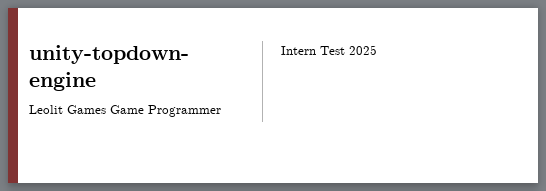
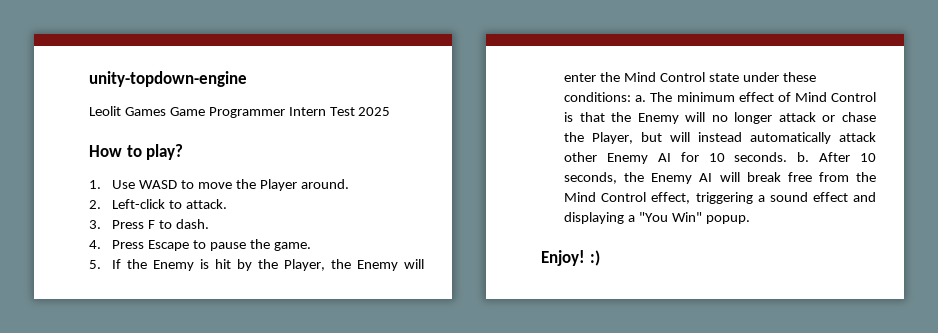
+ How to play?
+ 1. Use WASD to move the Player around.
+ 2. Left-click to attack.
+ 3. Press F to dash.
+ 4. Press Escape to pause the game.
+ 5. If the Enemy is hit by the Player, the Enemy will enter the Mind Control state under these conditions: a. The minimum effect of Mind Control is that the Enemy will no longer attack or chase the Player, but will instead automatically attack other Enemy AI for 10 seconds. b. After 10 seconds, the Enemy AI will break free from the Mind Control effect, triggering a sound effect and displaying a "You Win" popup.
+ Enjoy! :)

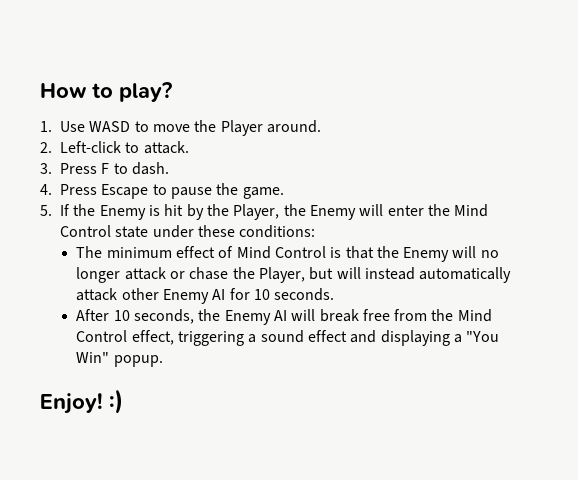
- unity-topdown-engine
- Leolit Games Game Programmer Intern Test 2025
- 5. If the Enemy is hit by the Player, the Enemy will enter the Mind Control state under these conditions: a. The minimum effect of Mind Control is that the Enemy will no longer attack or chase the Player, but will instead automatically attack other Enemy AI for 10 seconds. b. After 10 seconds, the Enemy AI will break free from the Mind Control effect, triggering a sound effect and displaying a "You Win" popup.
+ 5. If the Enemy is hit by the Player, the Enemy will enter the Mind Control state under these conditions:
+ The minimum effect of Mind Control is that the Enemy will no longer attack or chase the Player, but will instead automatically attack other Enemy AI for 10 seconds.
+ After 10 seconds, the Enemy AI will break free from the Mind Control effect, triggering a sound effect and displaying a "You Win" popup.

